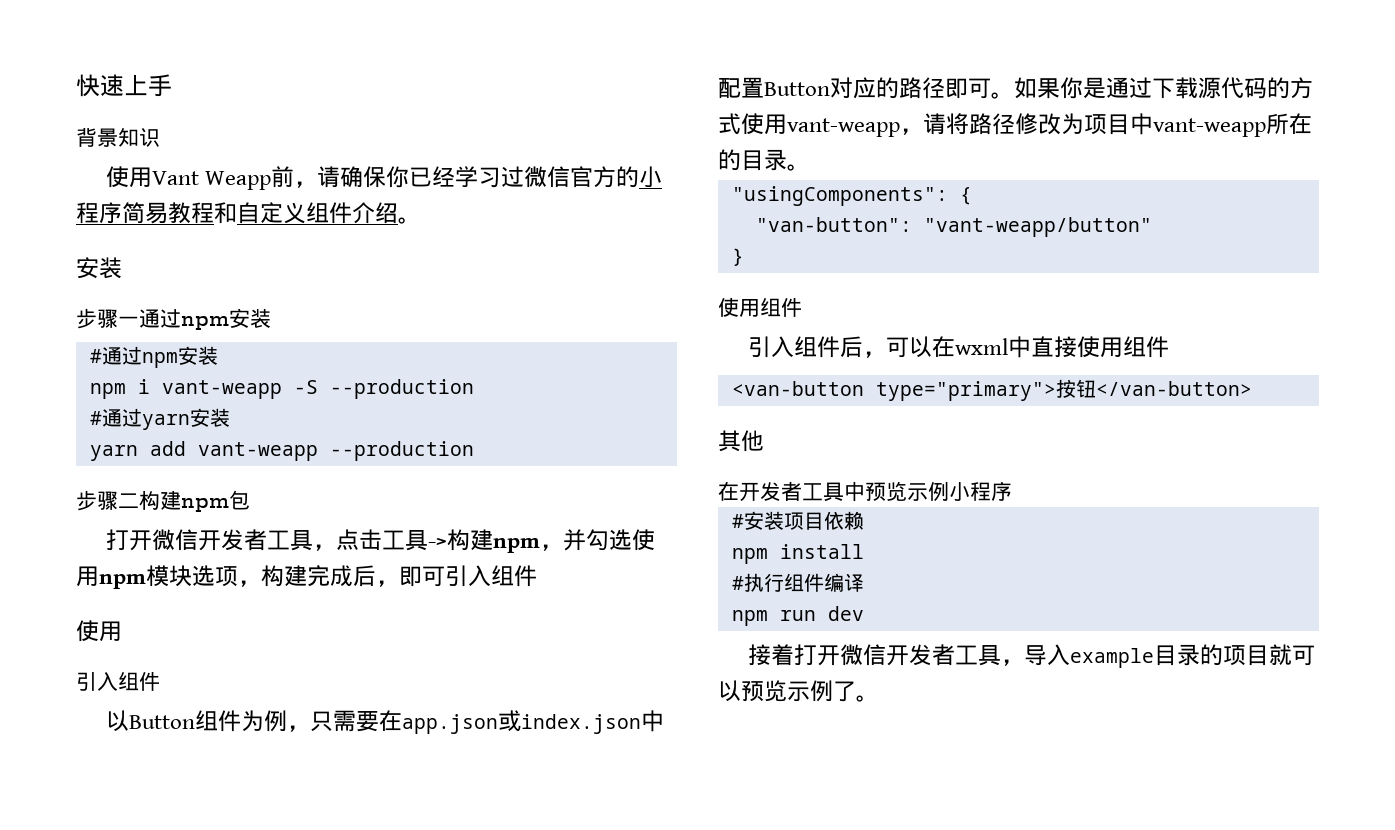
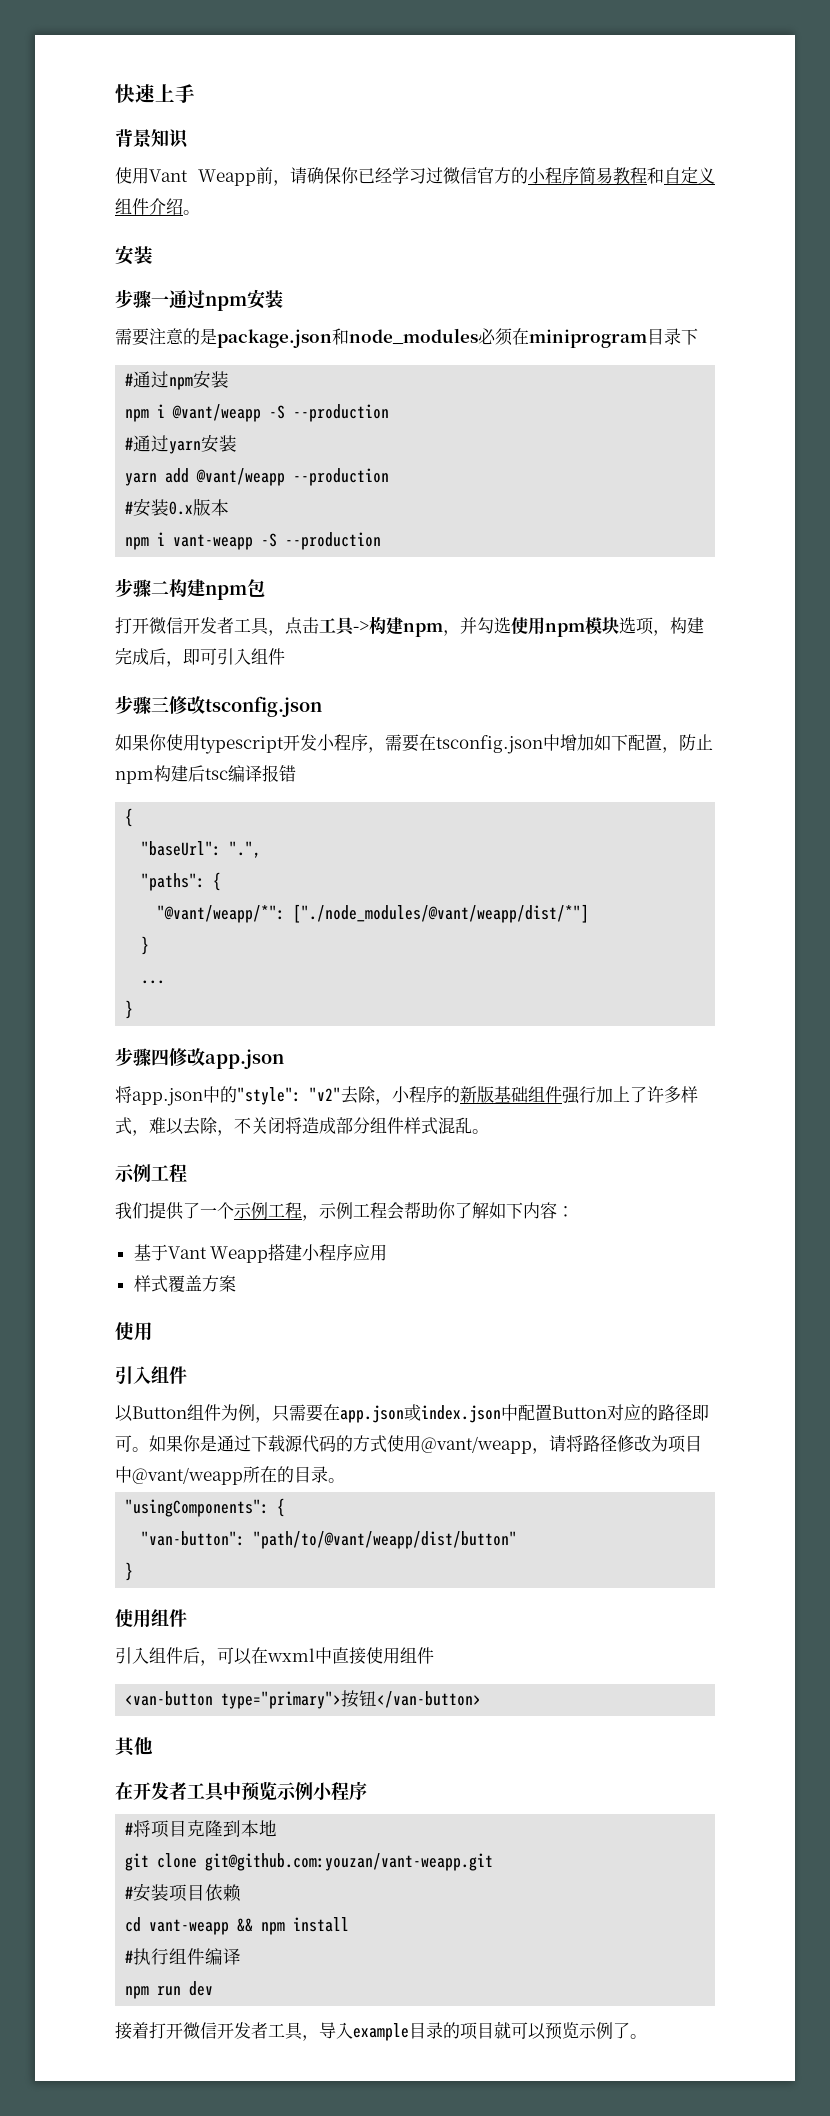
+ 需要注意的是package.json和node_modules必须在miniprogram目录下
- npm i vant-weapp -S --production
+ npm i @vant/weapp -S --production
- yarn add vant-weapp --production
+ yarn add @vant/weapp --production
+ #安装0.x版本
+ npm i vant-weapp -S --production
+ 步骤三修改tsconfig.json
+ 如果你使用typescript开发小程序，需要在tsconfig.json中增加如下配置，防止npm构建后tsc编译报错
+ {
+ "baseUrl": ".",
+ "paths": {
+ "@vant/weapp/*": ["./node_modules/@vant/weapp/dist/*"]
+ }
+ ...
+ }
+ 步骤四修改app.json
+ 将app.json中的"style": "v2"去除，小程序的新版基础组件强行加上了许多样式，难以去除，不关闭将造成部分组件样式混乱。
+ 示例工程
+ 我们提供了一个示例工程，示例工程会帮助你了解如下内容：
+ 基于Vant Weapp搭建小程序应用
+ 样式覆盖方案
- 如果你是通过下载源代码的方式使用vant-weapp，请将路径修改为项目中vant-weapp所在的目录。
+ 如果你是通过下载源代码的方式使用@vant/weapp，请将路径修改为项目中@vant/weapp所在的目录。
- "van-button": "vant-weapp/button"
+ "van-button": "path/to/@vant/weapp/dist/button"
+ #将项目克隆到本地
+ git clone git@github.com:youzan/vant-weapp.git
- npm install
+ cd vant-weapp && npm install

